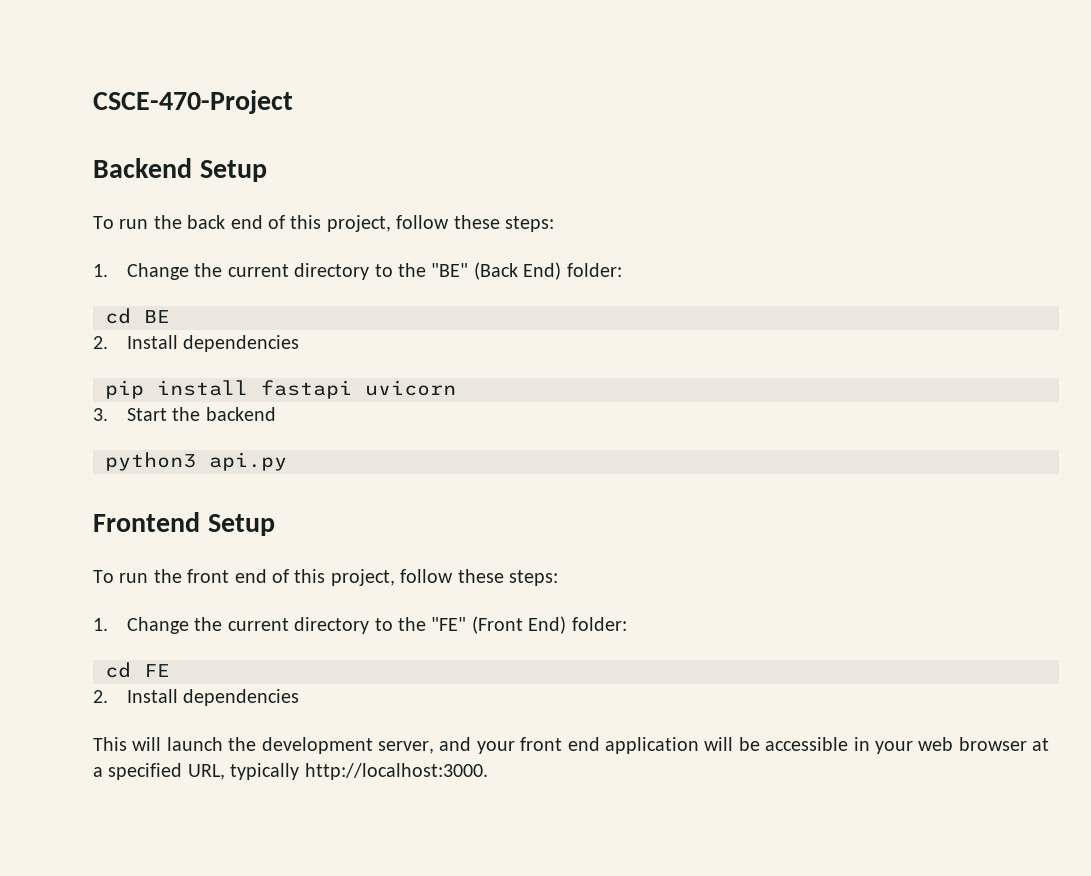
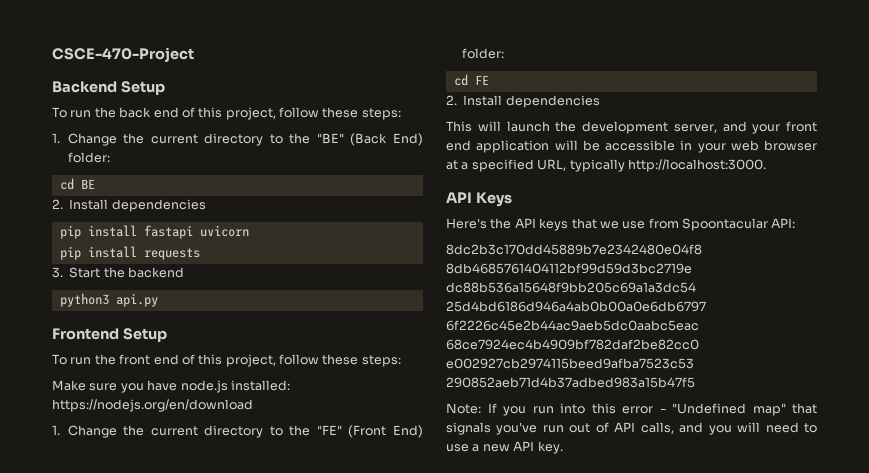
+ pip install requests
+ Make sure you have node.js installed: https://nodejs.org/en/download
+ API Keys
+ Here's the API keys that we use from Spoontacular API:
+ 8dc2b3c170dd45889b7e2342480e04f8 8db4685761404112bf99d59d3bc2719e dc88b536a15648f9bb205c69a1a3dc54 25d4bd6186d946a4ab0b00a0e6db6797 6f2226c45e2b44ac9aeb5dc0aabc5eac 68ce7924ec4b4909bf782daf2be82cc0 e002927cb2974115beed9afba7523c53 290852aeb71d4b37adbed983a15b47f5
+ Note: If you run into this error - "Undefined map" that signals you've run out of API calls, and you will need to use a new API key.

